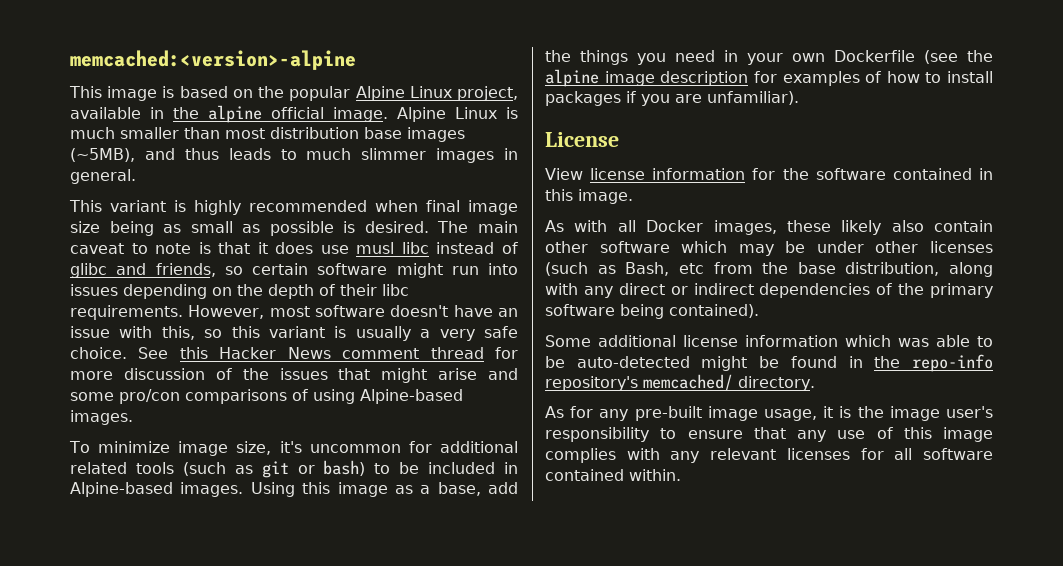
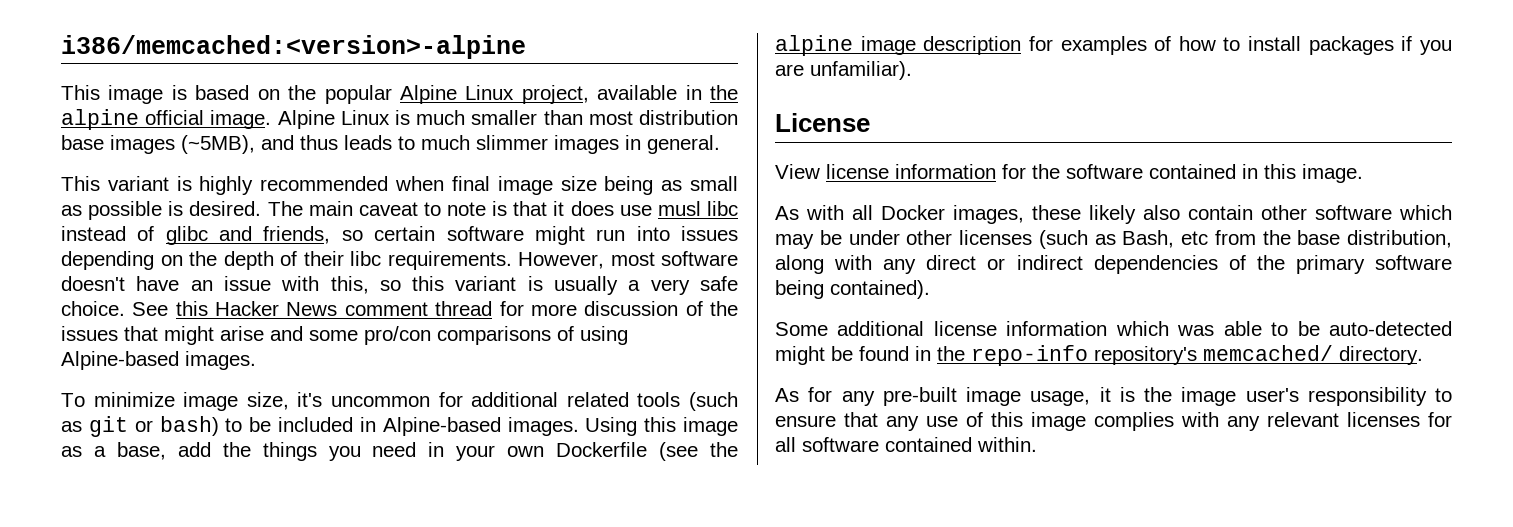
- memcached:<version>-alpine
+ i386/memcached:<version>-alpine

